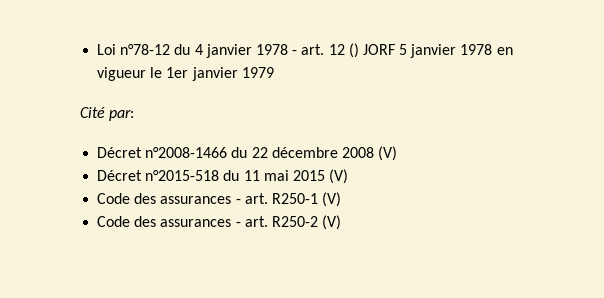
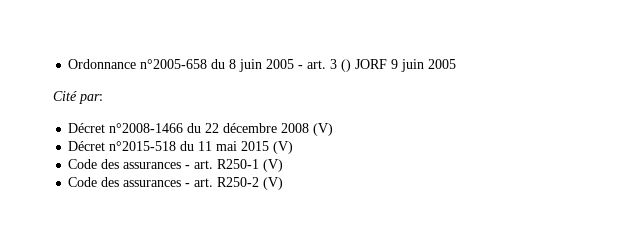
- Loi n°78-12 du 4 janvier 1978 - art. 12 () JORF 5 janvier 1978 en vigueur le 1er janvier 1979
+ Ordonnance n°2005-658 du 8 juin 2005 - art. 3 () JORF 9 juin 2005

